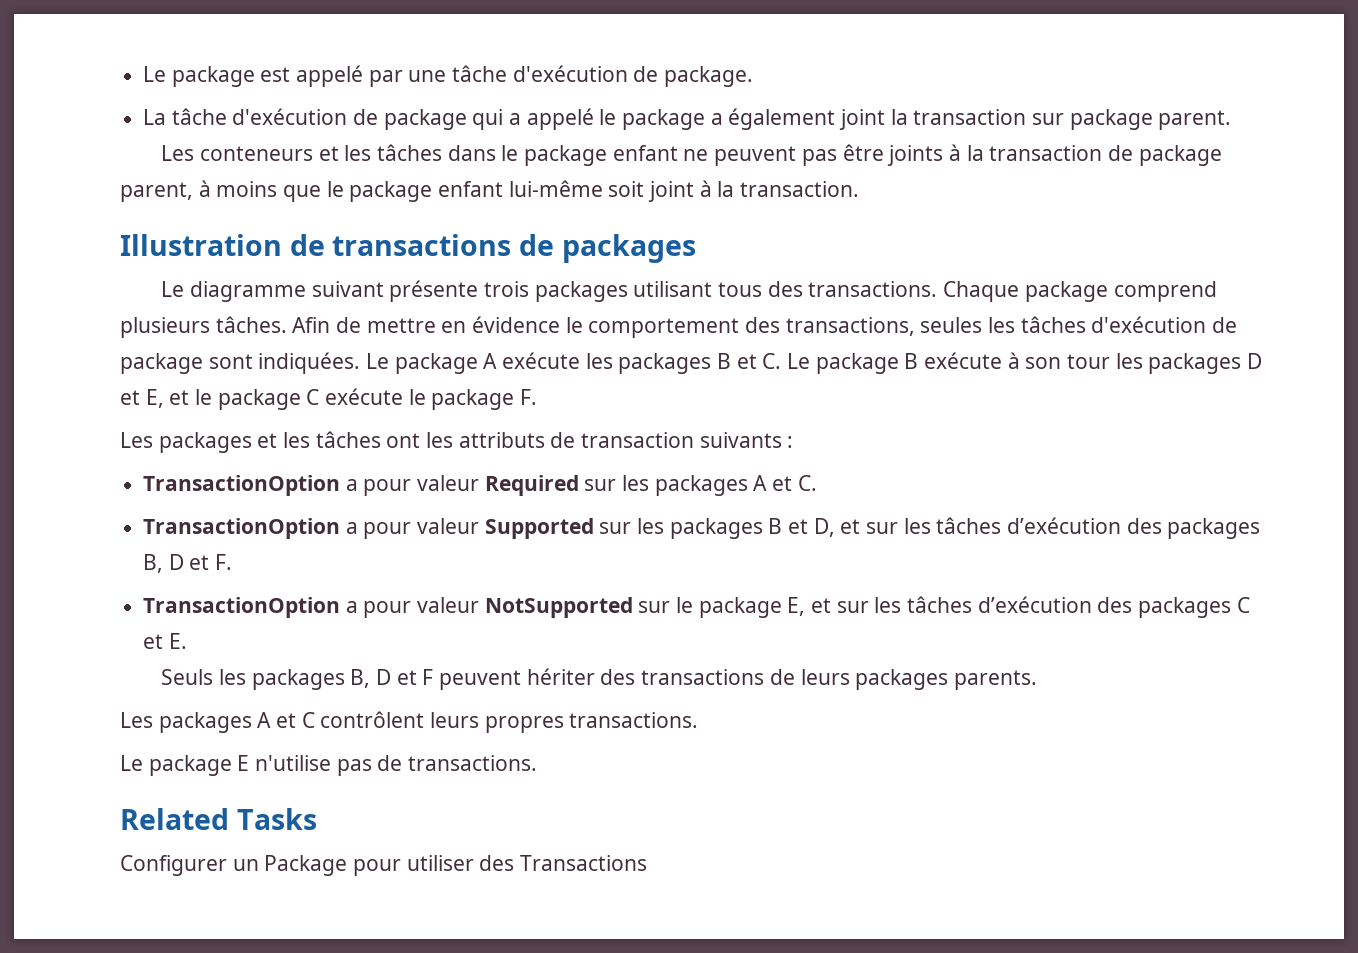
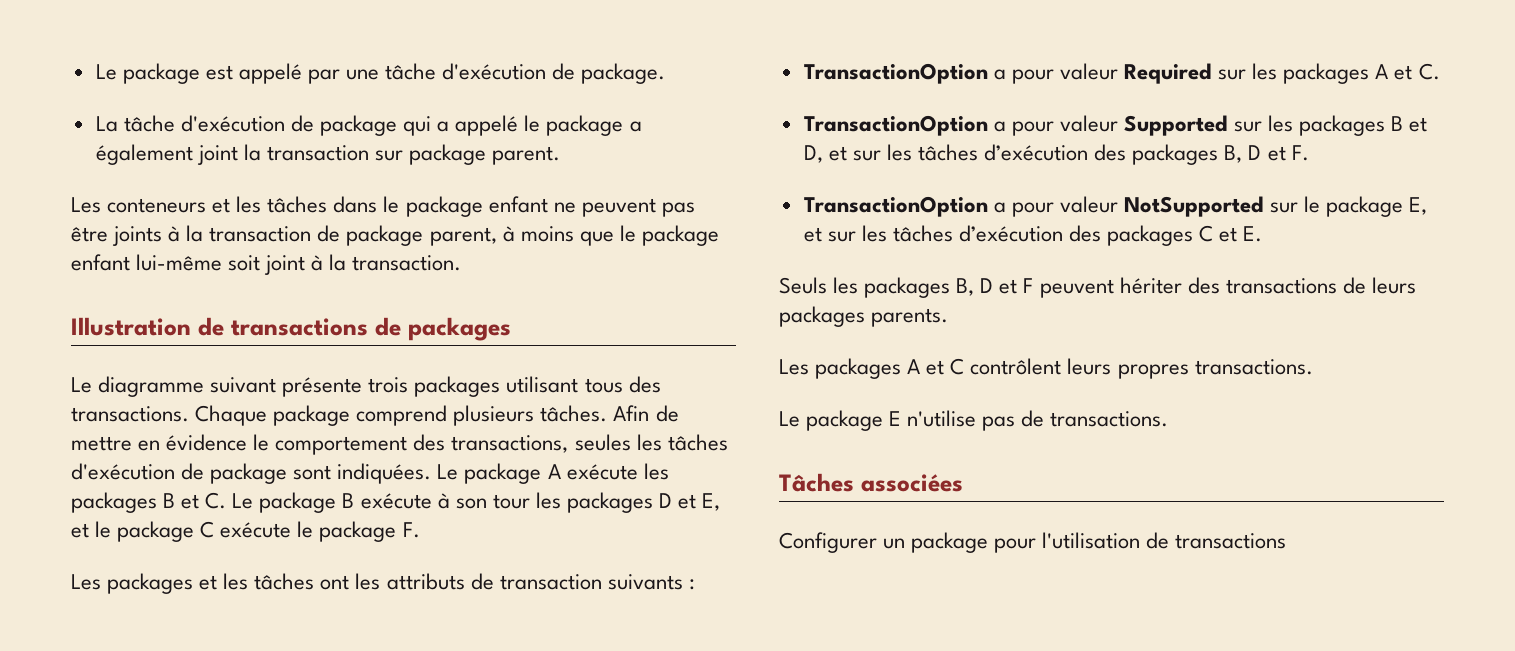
- Related Tasks
+ Tâches associées
- Configurer un Package pour utiliser des Transactions
+ Configurer un package pour l'utilisation de transactions

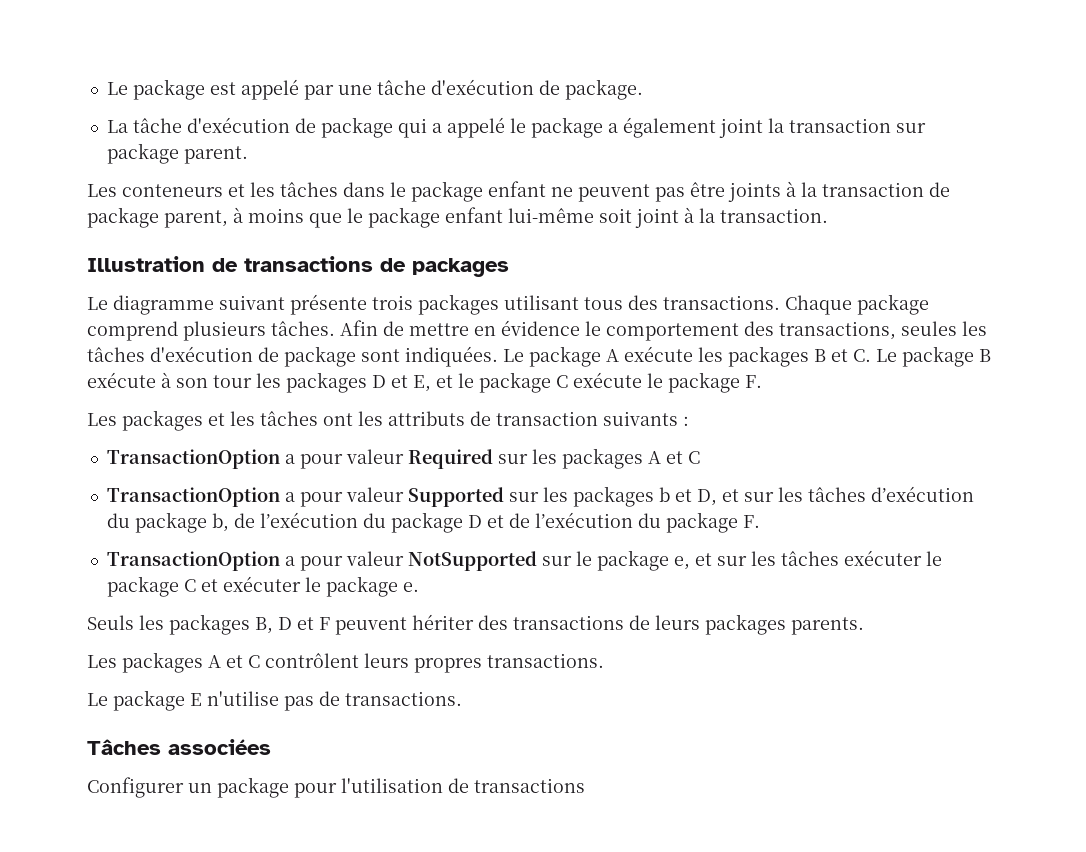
- TransactionOption a pour valeur Required sur les packages A et C.
+ TransactionOption a pour valeur Required sur les packages A et C
- TransactionOption a pour valeur Supported sur les packages B et D, et sur les tâches d’exécution des packages B, D et F.
+ TransactionOption a pour valeur Supported sur les packages b et D, et sur les tâches d’exécution du package b, de l’exécution du package D et de l’exécution du package F.
- TransactionOption a pour valeur NotSupported sur le package E, et sur les tâches d’exécution des packages C et E.
+ TransactionOption a pour valeur NotSupported sur le package e, et sur les tâches exécuter le package C et exécuter le package e.

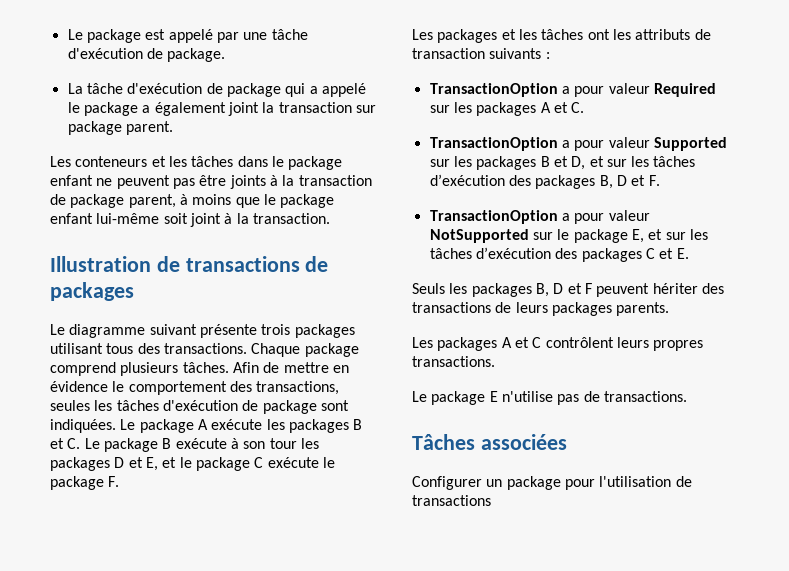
- TransactionOption a pour valeur Required sur les packages A et C
+ TransactionOption a pour valeur Required sur les packages A et C.
- TransactionOption a pour valeur Supported sur les packages b et D, et sur les tâches d’exécution du package b, de l’exécution du package D et de l’exécution du package F.
+ TransactionOption a pour valeur Supported sur les packages B et D, et sur les tâches d’exécution des packages B, D et F.
- TransactionOption a pour valeur NotSupported sur le package e, et sur les tâches exécuter le package C et exécuter le package e.
+ TransactionOption a pour valeur NotSupported sur le package E, et sur les tâches d’exécution des packages C et E.

